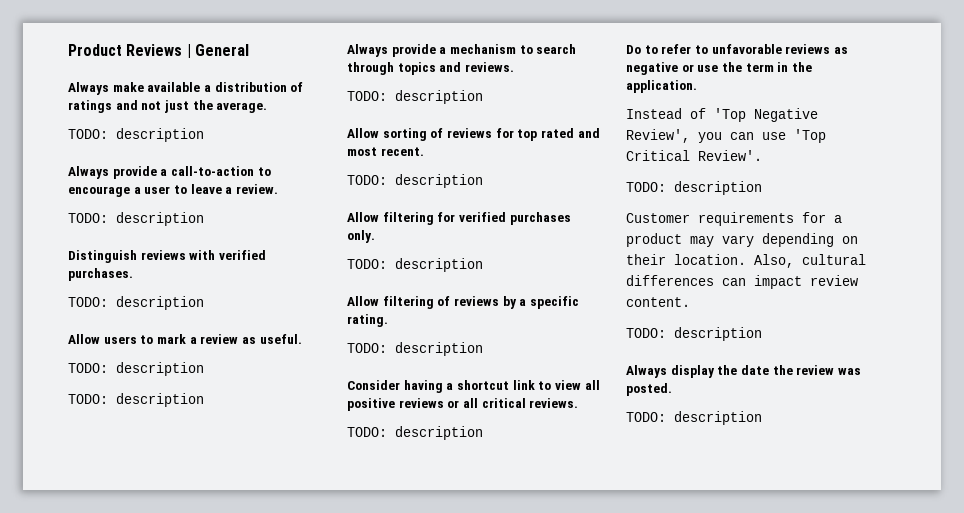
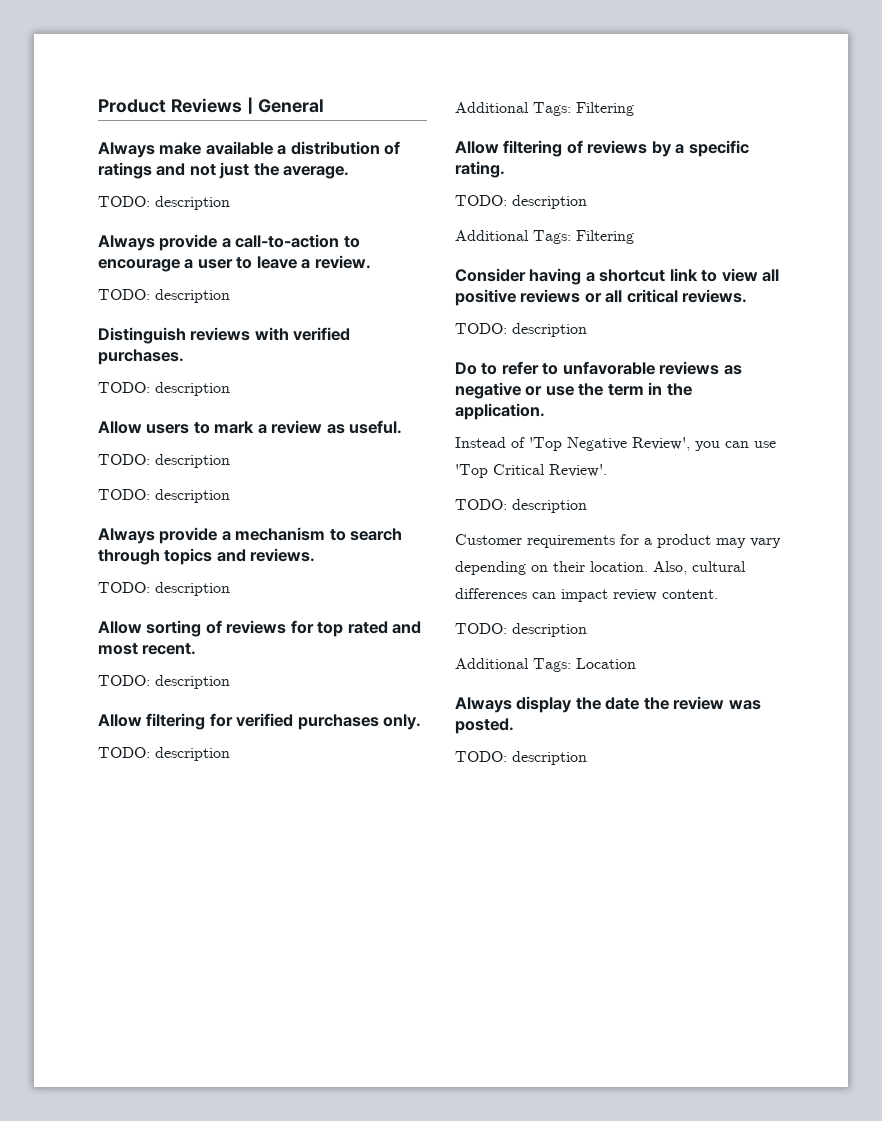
  Allow filtering for verified purchases only.
  TODO: description
+ Additional Tags: Filtering
  Allow filtering of reviews by a specific rating.
  TODO: description
+ Additional Tags: Filtering
+ Additional Tags: Location

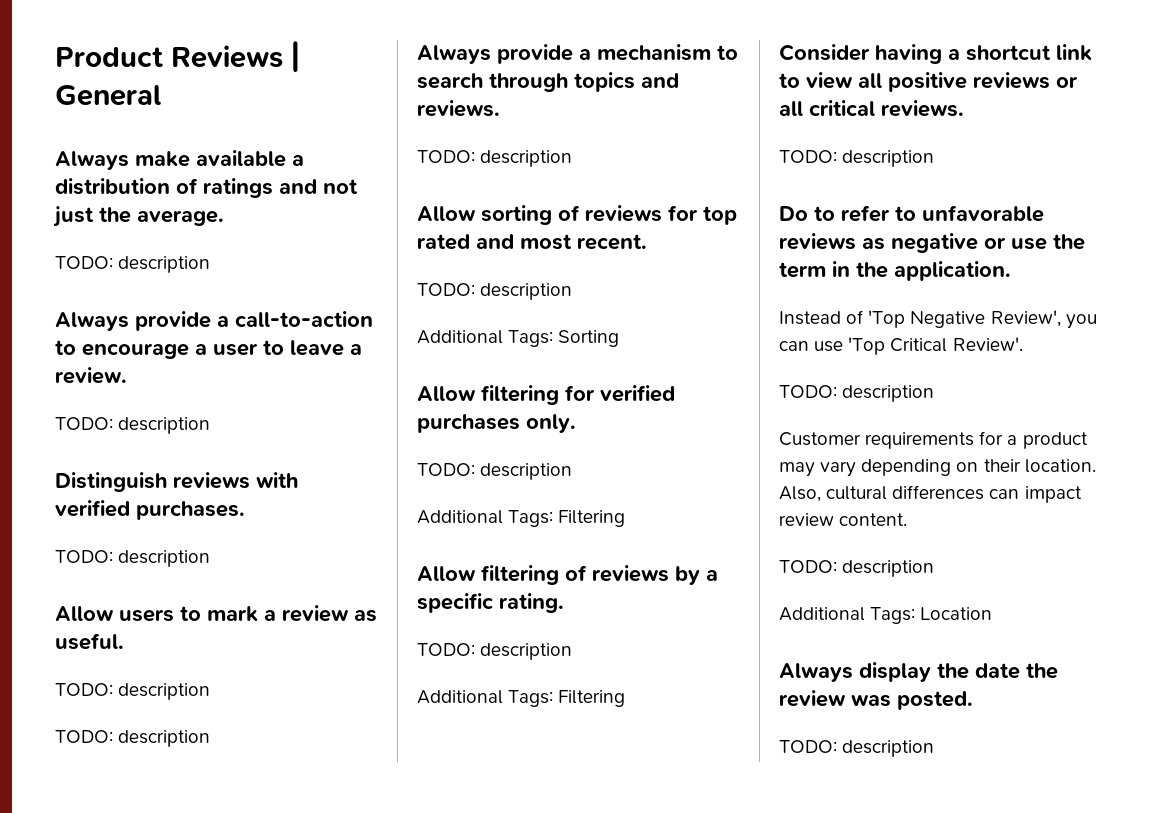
+ Additional Tags: Sorting

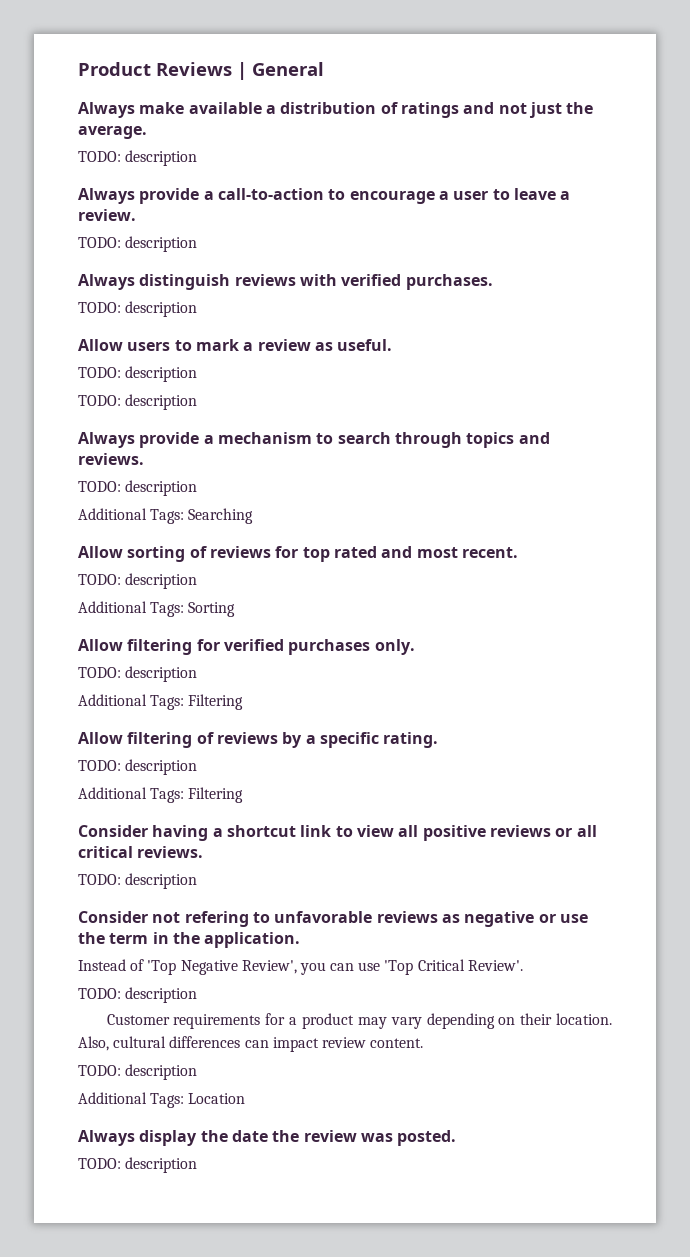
- Distinguish reviews with verified purchases.
+ Always distinguish reviews with verified purchases.
+ Additional Tags: Searching
- Do to refer to unfavorable reviews as negative or use the term in the application.
+ Consider not refering to unfavorable reviews as negative or use the term in the application.

